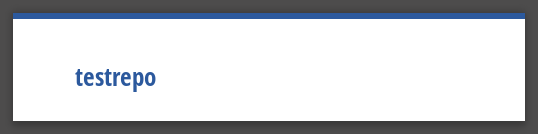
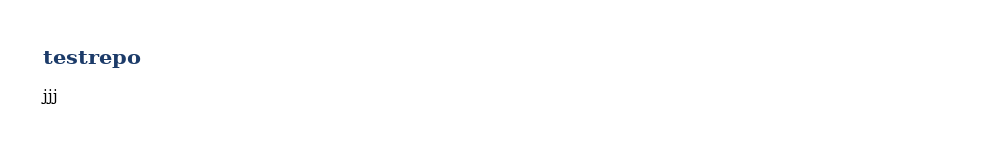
+ jjj

